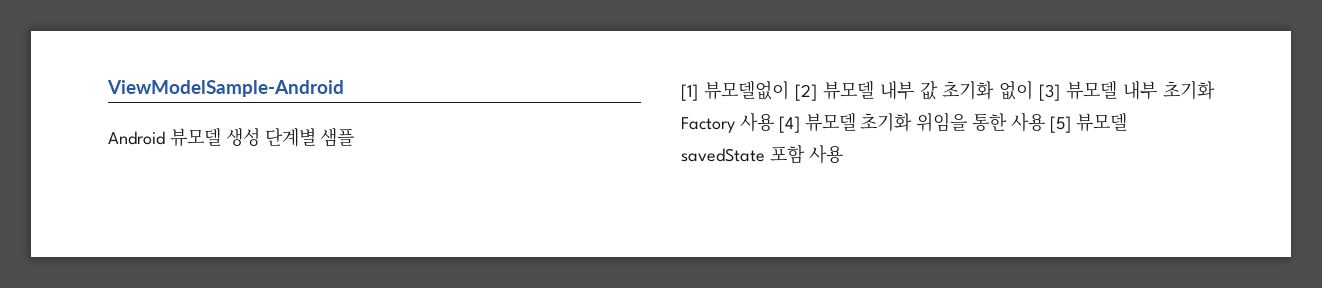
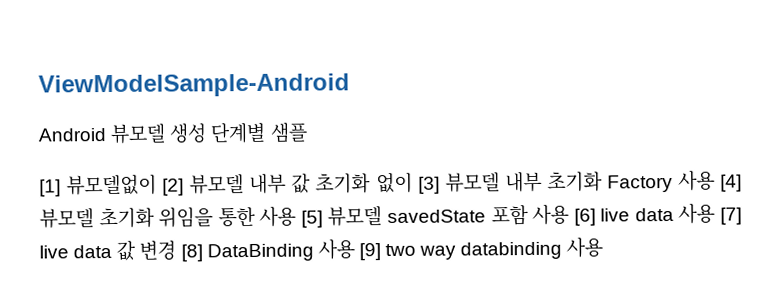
- [1] 뷰모델없이 [2] 뷰모델 내부 값 초기화 없이 [3] 뷰모델 내부 초기화 Factory 사용 [4] 뷰모델 초기화 위임을 통한 사용 [5] 뷰모델 savedState 포함 사용
+ [1] 뷰모델없이 [2] 뷰모델 내부 값 초기화 없이 [3] 뷰모델 내부 초기화 Factory 사용 [4] 뷰모델 초기화 위임을 통한 사용 [5] 뷰모델 savedState 포함 사용 [6] live data 사용 [7] live data 값 변경 [8] DataBinding 사용 [9] two way databinding 사용

